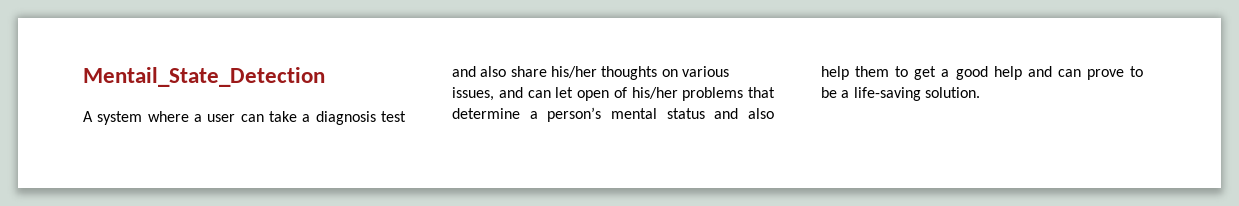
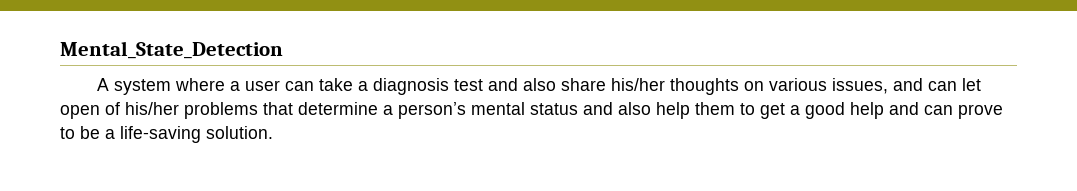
- Mentail_State_Detection
+ Mental_State_Detection

